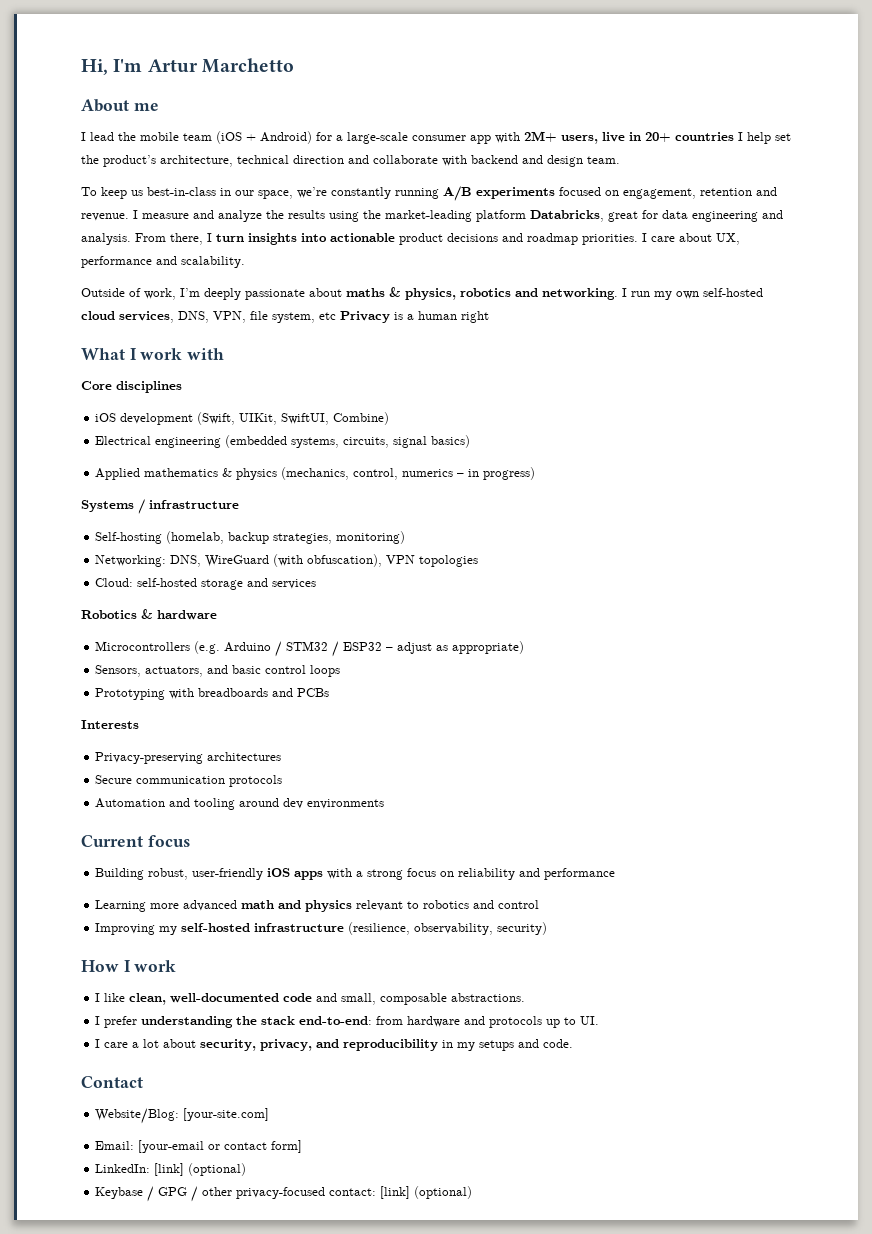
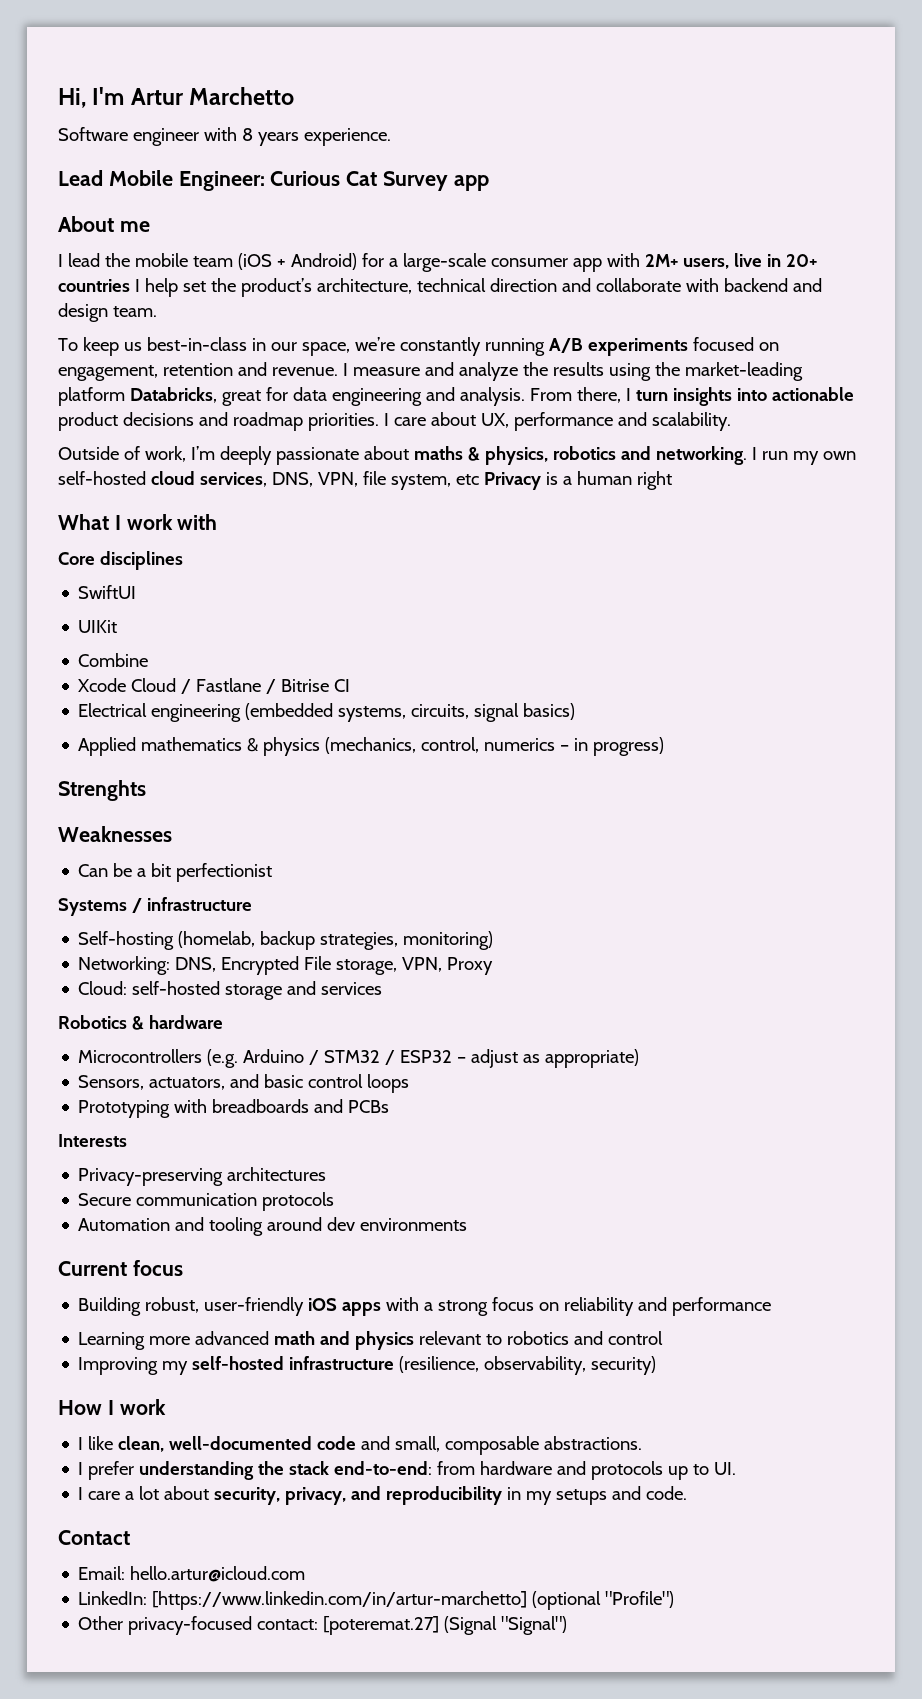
+ Software engineer with 8 years experience.
+ Lead Mobile Engineer: Curious Cat Survey app
- iOS development (Swift, UIKit, SwiftUI, Combine)
+ SwiftUI
+ UIKit
+ Combine
+ Xcode Cloud / Fastlane / Bitrise CI
+ Strenghts
+ Weaknesses
+ Can be a bit perfectionist
- Networking: DNS, WireGuard (with obfuscation), VPN topologies
+ Networking: DNS, Encrypted File storage, VPN, Proxy
- Website/Blog: [your-site.com]
- Email: [your-email or contact form]
- LinkedIn: [link] (optional)
- Keybase / GPG / other privacy-focused contact: [link] (optional)
+ Email: hello.artur@icloud.com
+ LinkedIn: [https://www.linkedin.com/in/artur-marchetto] (optional "Profile")
+ Other privacy-focused contact: [poteremat.27] (Signal "Signal")

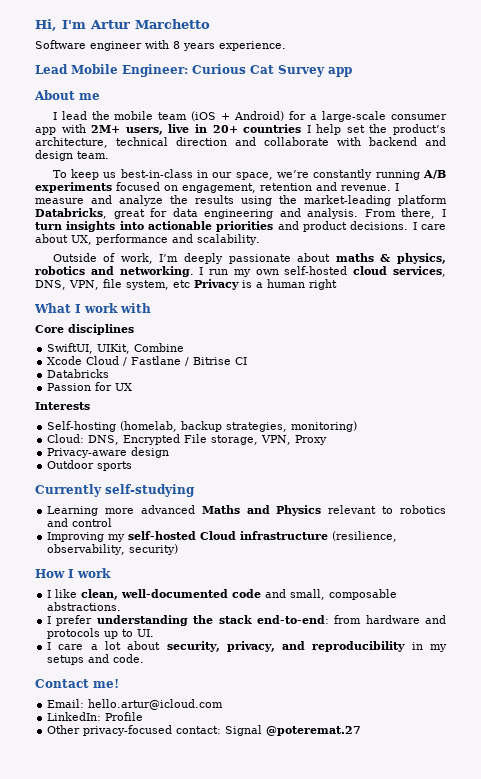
- From there, I turn insights into actionable product decisions and roadmap priorities.
+ From there, I turn insights into actionable priorities and product decisions.
- SwiftUI
- UIKit
- Combine
+ SwiftUI, UIKit, Combine
- Electrical engineering (embedded systems, circuits, signal basics)
- Applied mathematics & physics (mechanics, control, numerics – in progress)
- Strenghts
- Weaknesses
- Can be a bit perfectionist
- Systems / infrastructure
+ Databricks
+ Passion for UX
+ Interests
- Networking: DNS, Encrypted File storage, VPN, Proxy
+ Cloud: DNS, Encrypted File storage, VPN, Proxy
- Cloud: self-hosted storage and services
- Robotics & hardware
- Microcontrollers (e.g. Arduino / STM32 / ESP32 – adjust as appropriate)
- Sensors, actuators, and basic control loops
- Prototyping with breadboards and PCBs
- Interests
- Privacy-preserving architectures
- Secure communication protocols
- Automation and tooling around dev environments
- Current focus
- Building robust, user-friendly iOS apps with a strong focus on reliability and performance
+ Privacy-aware design
+ Outdoor sports
+ Currently self-studying
- Learning more advanced math and physics relevant to robotics and control
+ Learning more advanced Maths and Physics relevant to robotics and control
- Improving my self-hosted infrastructure (resilience, observability, security)
+ Improving my self-hosted Cloud infrastructure (resilience, observability, security)
- Contact
+ Contact me!
- LinkedIn: [https://www.linkedin.com/in/artur-marchetto] (optional "Profile")
+ LinkedIn: Profile
- Other privacy-focused contact: [poteremat.27] (Signal "Signal")
+ Other privacy-focused contact: Signal @poteremat.27

